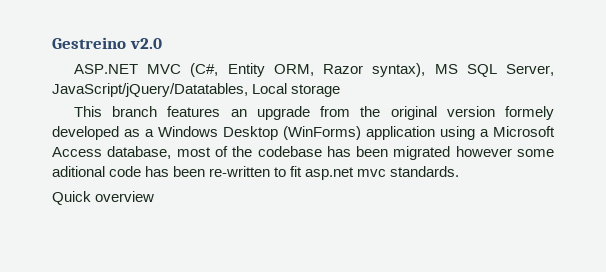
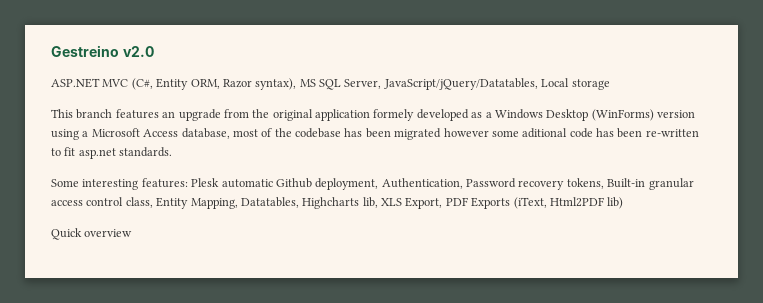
- This branch features an upgrade from the original version formely developed as a Windows Desktop (WinForms) application using a Microsoft Access database, most of the codebase has been migrated however some aditional code has been re-written to fit asp.net mvc standards.
+ This branch features an upgrade from the original application formely developed as a Windows Desktop (WinForms) version using a Microsoft Access database, most of the codebase has been migrated however some aditional code has been re-written to fit asp.net standards.
+ Some interesting features: Plesk automatic Github deployment, Authentication, Password recovery tokens, Built-in granular access control class, Entity Mapping, Datatables, Highcharts lib, XLS Export, PDF Exports (iText, Html2PDF lib)

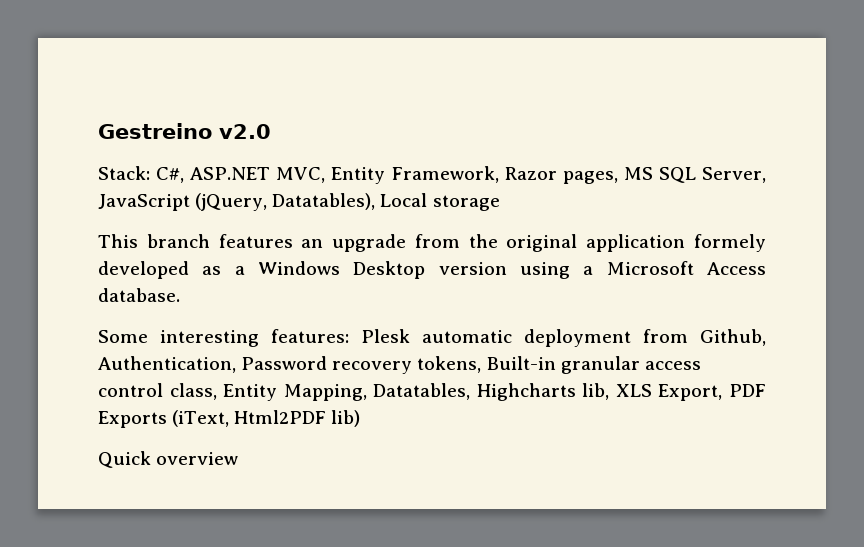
- ASP.NET MVC (C#, Entity ORM, Razor syntax), MS SQL Server, JavaScript/jQuery/Datatables, Local storage
+ Stack: C#, ASP.NET MVC, Entity Framework, Razor pages, MS SQL Server, JavaScript (jQuery, Datatables), Local storage
- This branch features an upgrade from the original application formely developed as a Windows Desktop (WinForms) version using a Microsoft Access database, most of the codebase has been migrated however some aditional code has been re-written to fit asp.net standards.
+ This branch features an upgrade from the original application formely developed as a Windows Desktop version using a Microsoft Access database.
- Some interesting features: Plesk automatic Github deployment, Authentication, Password recovery tokens, Built-in granular access control class, Entity Mapping, Datatables, Highcharts lib, XLS Export, PDF Exports (iText, Html2PDF lib)
+ Some interesting features: Plesk automatic deployment from Github, Authentication, Password recovery tokens, Built-in granular access control class, Entity Mapping, Datatables, Highcharts lib, XLS Export, PDF Exports (iText, Html2PDF lib)

